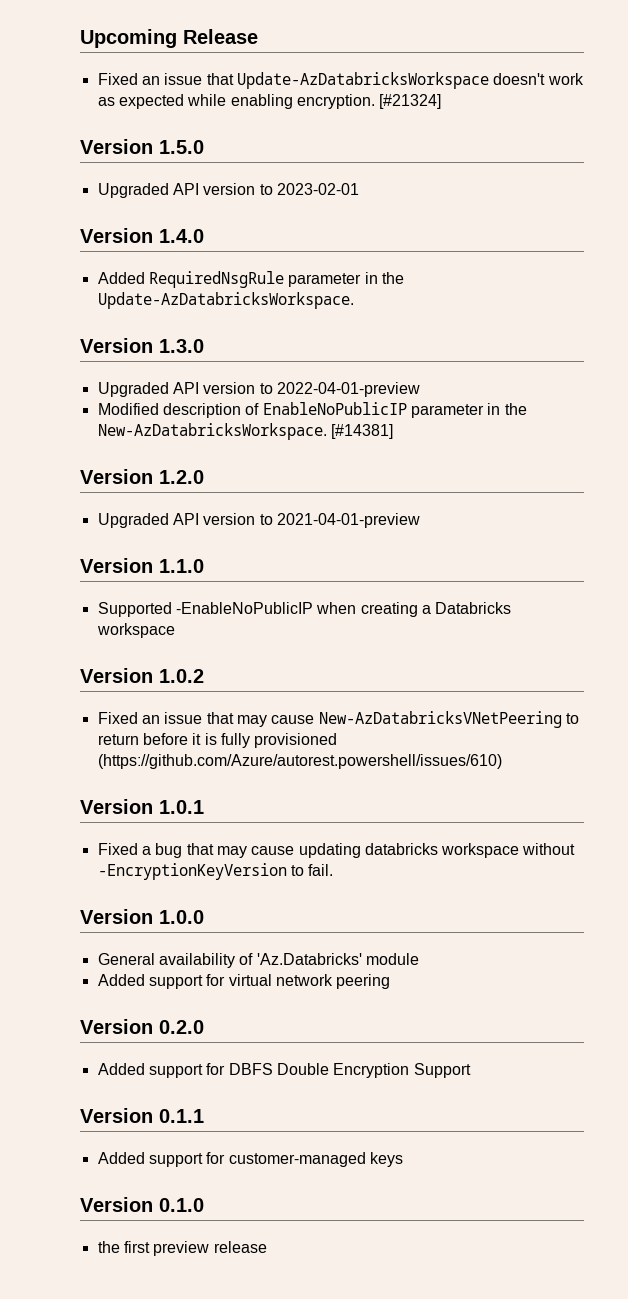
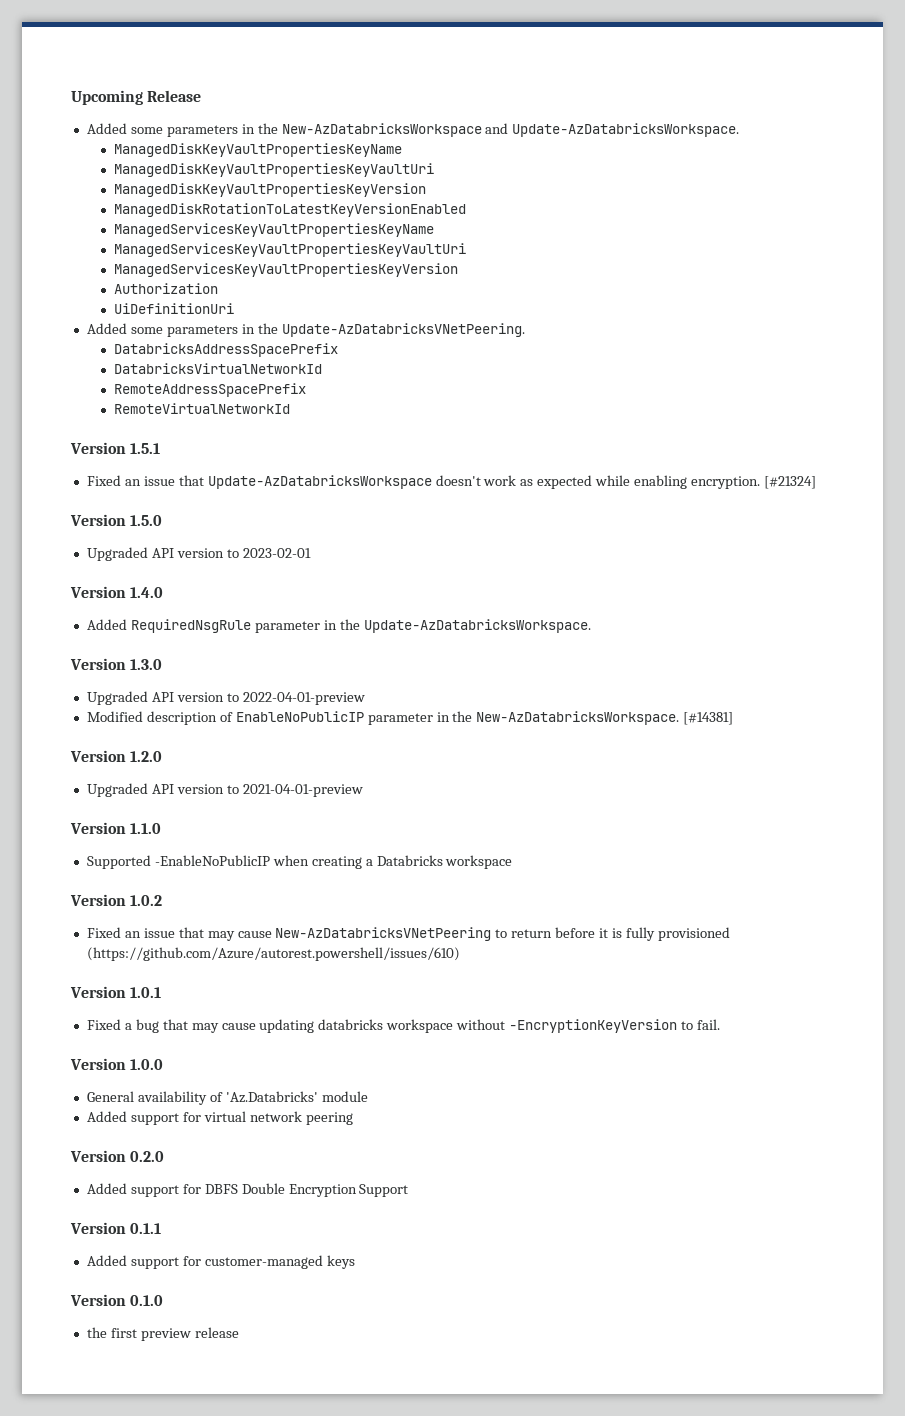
+ Added some parameters in the New-AzDatabricksWorkspace and Update-AzDatabricksWorkspace.
+ ManagedDiskKeyVaultPropertiesKeyName
+ ManagedDiskKeyVaultPropertiesKeyVaultUri
+ ManagedDiskKeyVaultPropertiesKeyVersion
+ ManagedDiskRotationToLatestKeyVersionEnabled
+ ManagedServicesKeyVaultPropertiesKeyName
+ ManagedServicesKeyVaultPropertiesKeyVaultUri
+ ManagedServicesKeyVaultPropertiesKeyVersion
+ Authorization
+ UiDefinitionUri
+ Added some parameters in the Update-AzDatabricksVNetPeering.
+ DatabricksAddressSpacePrefix
+ DatabricksVirtualNetworkId
+ RemoteAddressSpacePrefix
+ RemoteVirtualNetworkId
+ Version 1.5.1

